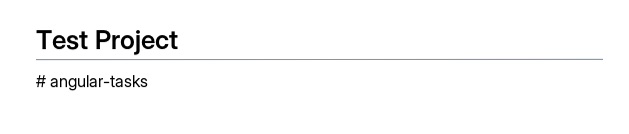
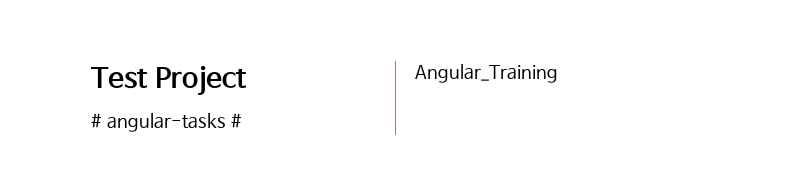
- # angular-tasks
+ # angular-tasks # Angular_Training

